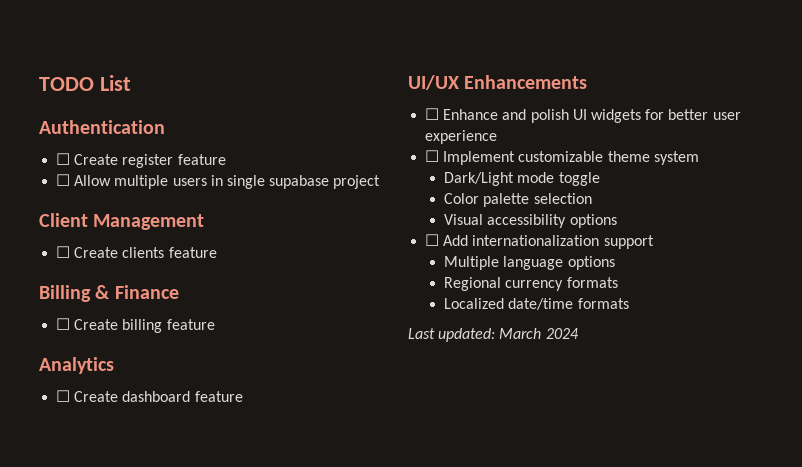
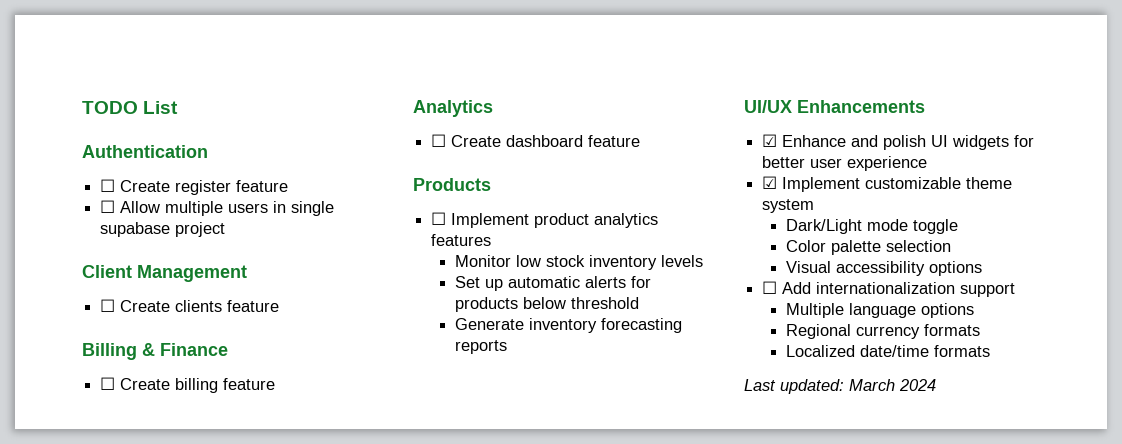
+ Products
+ ☐ Implement product analytics features
+ Monitor low stock inventory levels
+ Set up automatic alerts for products below threshold
+ Generate inventory forecasting reports
- ☐ Enhance and polish UI widgets for better user experience
+ ☑ Enhance and polish UI widgets for better user experience
- ☐ Implement customizable theme system
+ ☑ Implement customizable theme system

